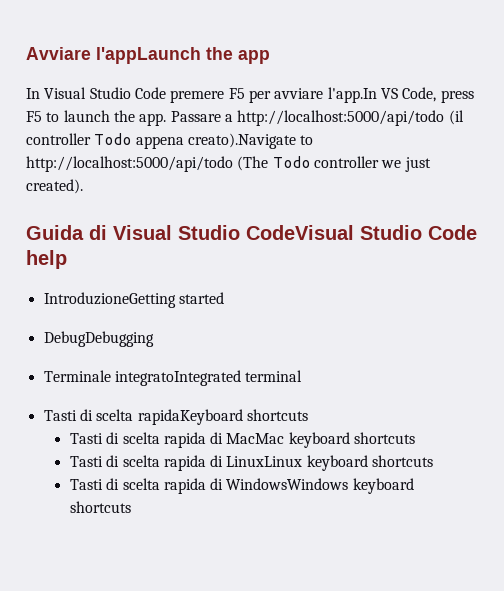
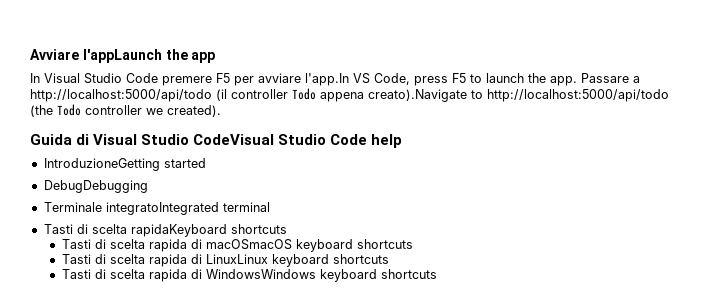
- Passare a http://localhost:5000/api/todo (il controller Todo appena creato).Navigate to http://localhost:5000/api/todo (The Todo controller we just created).
+ Passare a http://localhost:5000/api/todo (il controller Todo appena creato).Navigate to http://localhost:5000/api/todo (the Todo controller we created).
- Tasti di scelta rapida di MacMac keyboard shortcuts
+ Tasti di scelta rapida di macOSmacOS keyboard shortcuts

